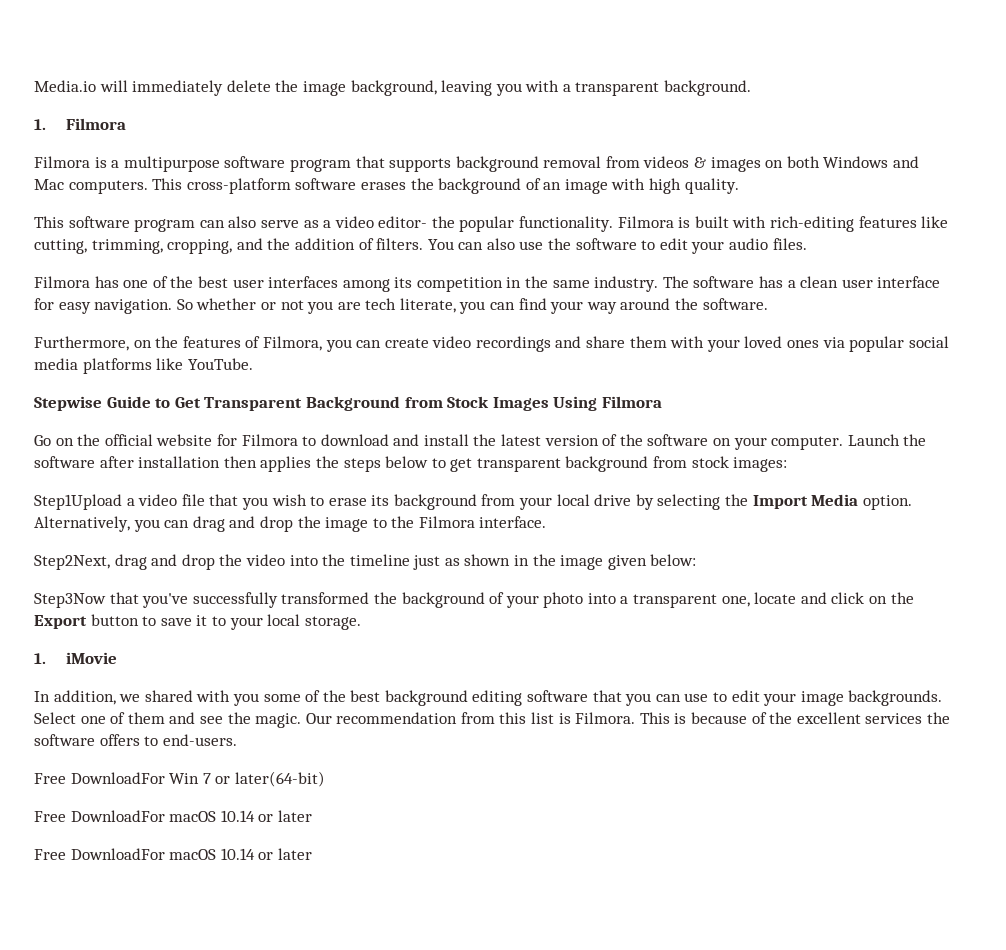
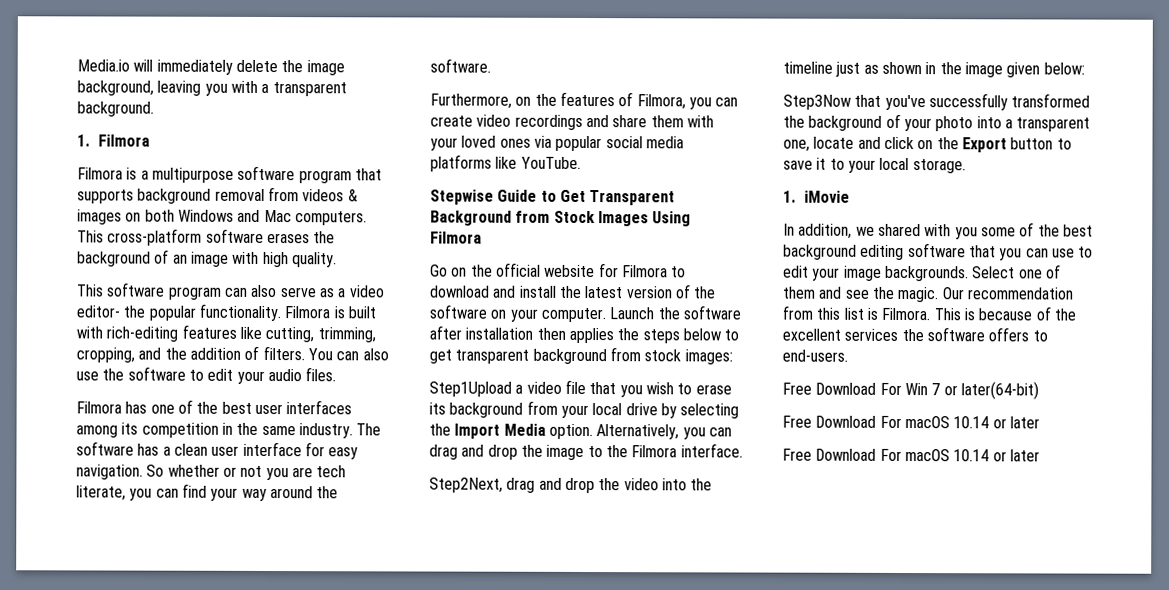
- Free DownloadFor Win 7 or later(64-bit)
- Free DownloadFor macOS 10.14 or later
- Free DownloadFor macOS 10.14 or later
+ Free Download For Win 7 or later(64-bit)
+ Free Download For macOS 10.14 or later
+ Free Download For macOS 10.14 or later

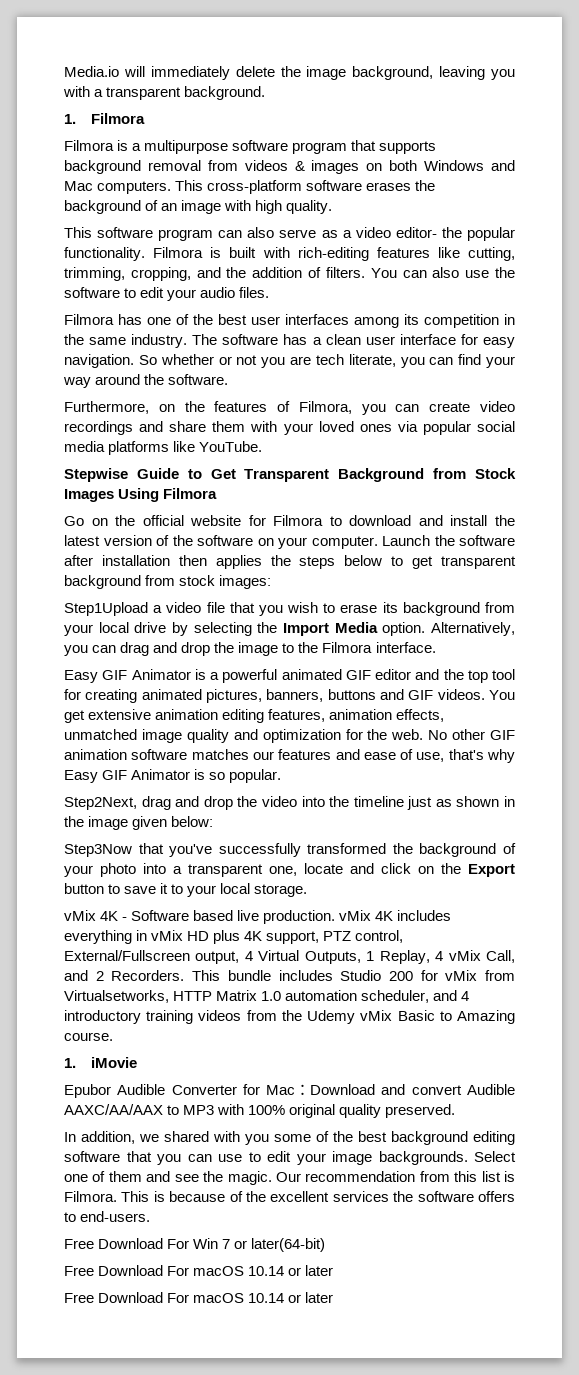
+ Easy GIF Animator is a powerful animated GIF editor and the top tool for creating animated pictures, banners, buttons and GIF videos. You get extensive animation editing features, animation effects, unmatched image quality and optimization for the web. No other GIF animation software matches our features and ease of use, that's why Easy GIF Animator is so popular.
+ vMix 4K - Software based live production. vMix 4K includes everything in vMix HD plus 4K support, PTZ control, External/Fullscreen output, 4 Virtual Outputs, 1 Replay, 4 vMix Call, and 2 Recorders. This bundle includes Studio 200 for vMix from Virtualsetworks, HTTP Matrix 1.0 automation scheduler, and 4 introductory training videos from the Udemy vMix Basic to Amazing course.
  1. iMovie
+ Epubor Audible Converter for Mac：Download and convert Audible AAXC/AA/AAX to MP3 with 100% original quality preserved.

